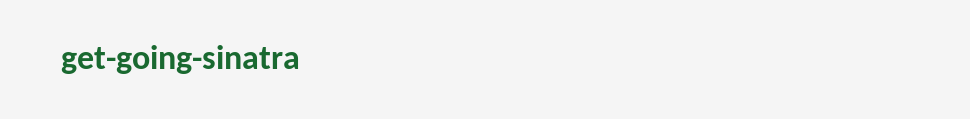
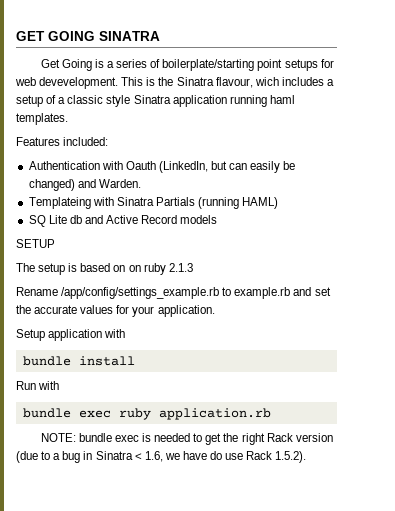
- get-going-sinatra
+ GET GOING SINATRA
+ Get Going is a series of boilerplate/starting point setups for web devevelopment. This is the Sinatra flavour, wich includes a setup of a classic style Sinatra application running haml templates.
+ Features included:
+ Authentication with Oauth (LinkedIn, but can easily be changed) and Warden.
+ Templateing with Sinatra Partials (running HAML)
+ SQ Lite db and Active Record models
+ SETUP
+ The setup is based on on ruby 2.1.3
+ Rename /app/config/settings_example.rb to example.rb and set the accurate values for your application.
+ Setup application with
+ bundle install
+ Run with
+ bundle exec ruby application.rb
+ NOTE: bundle exec is needed to get the right Rack version (due to a bug in Sinatra < 1.6, we have do use Rack 1.5.2).

